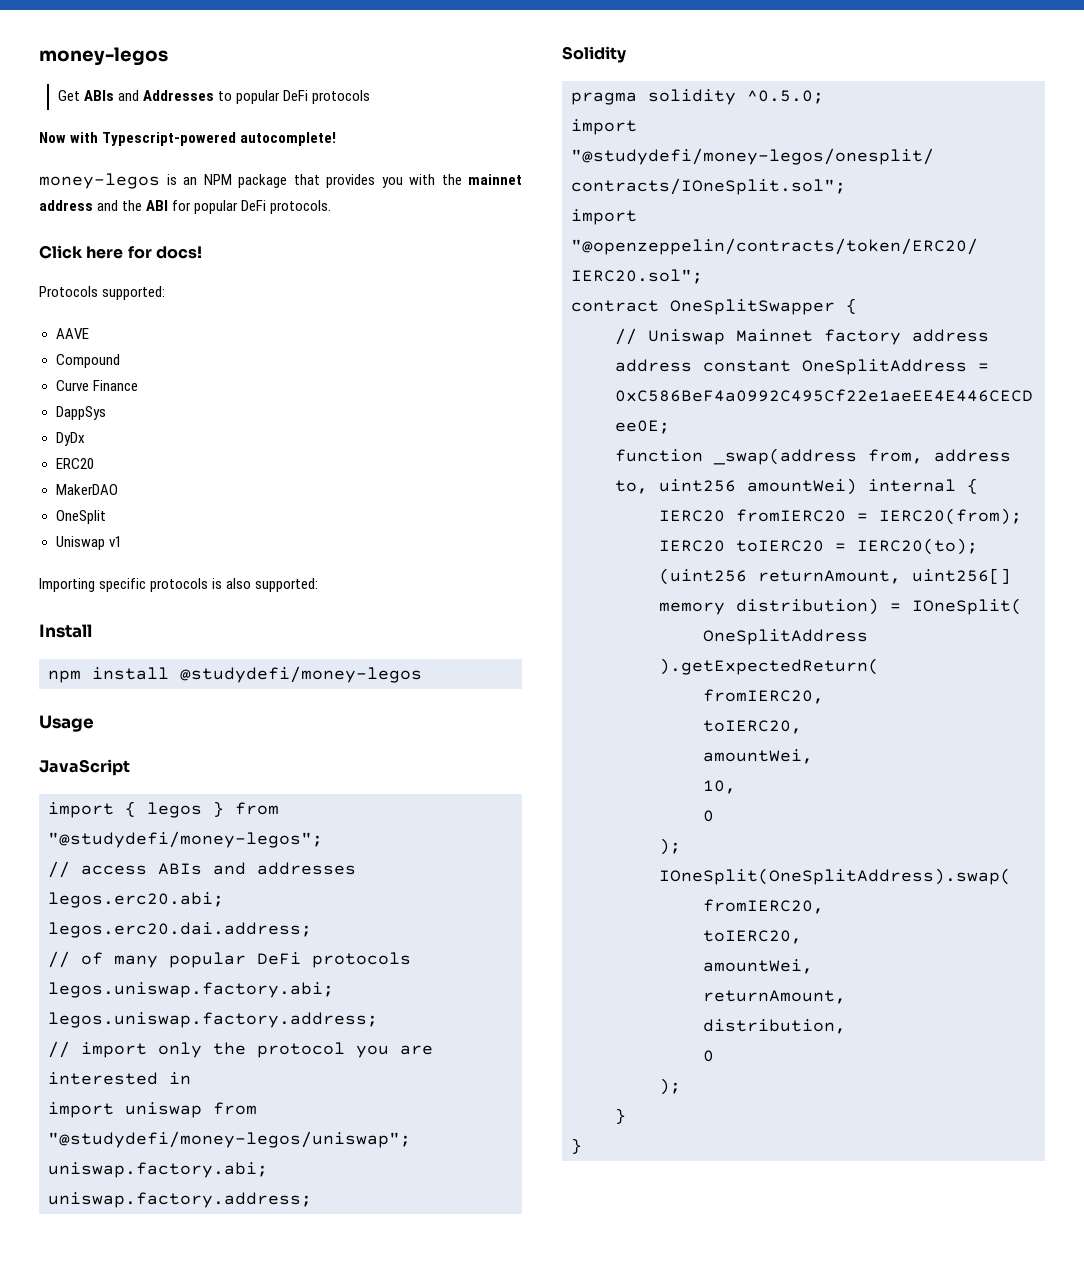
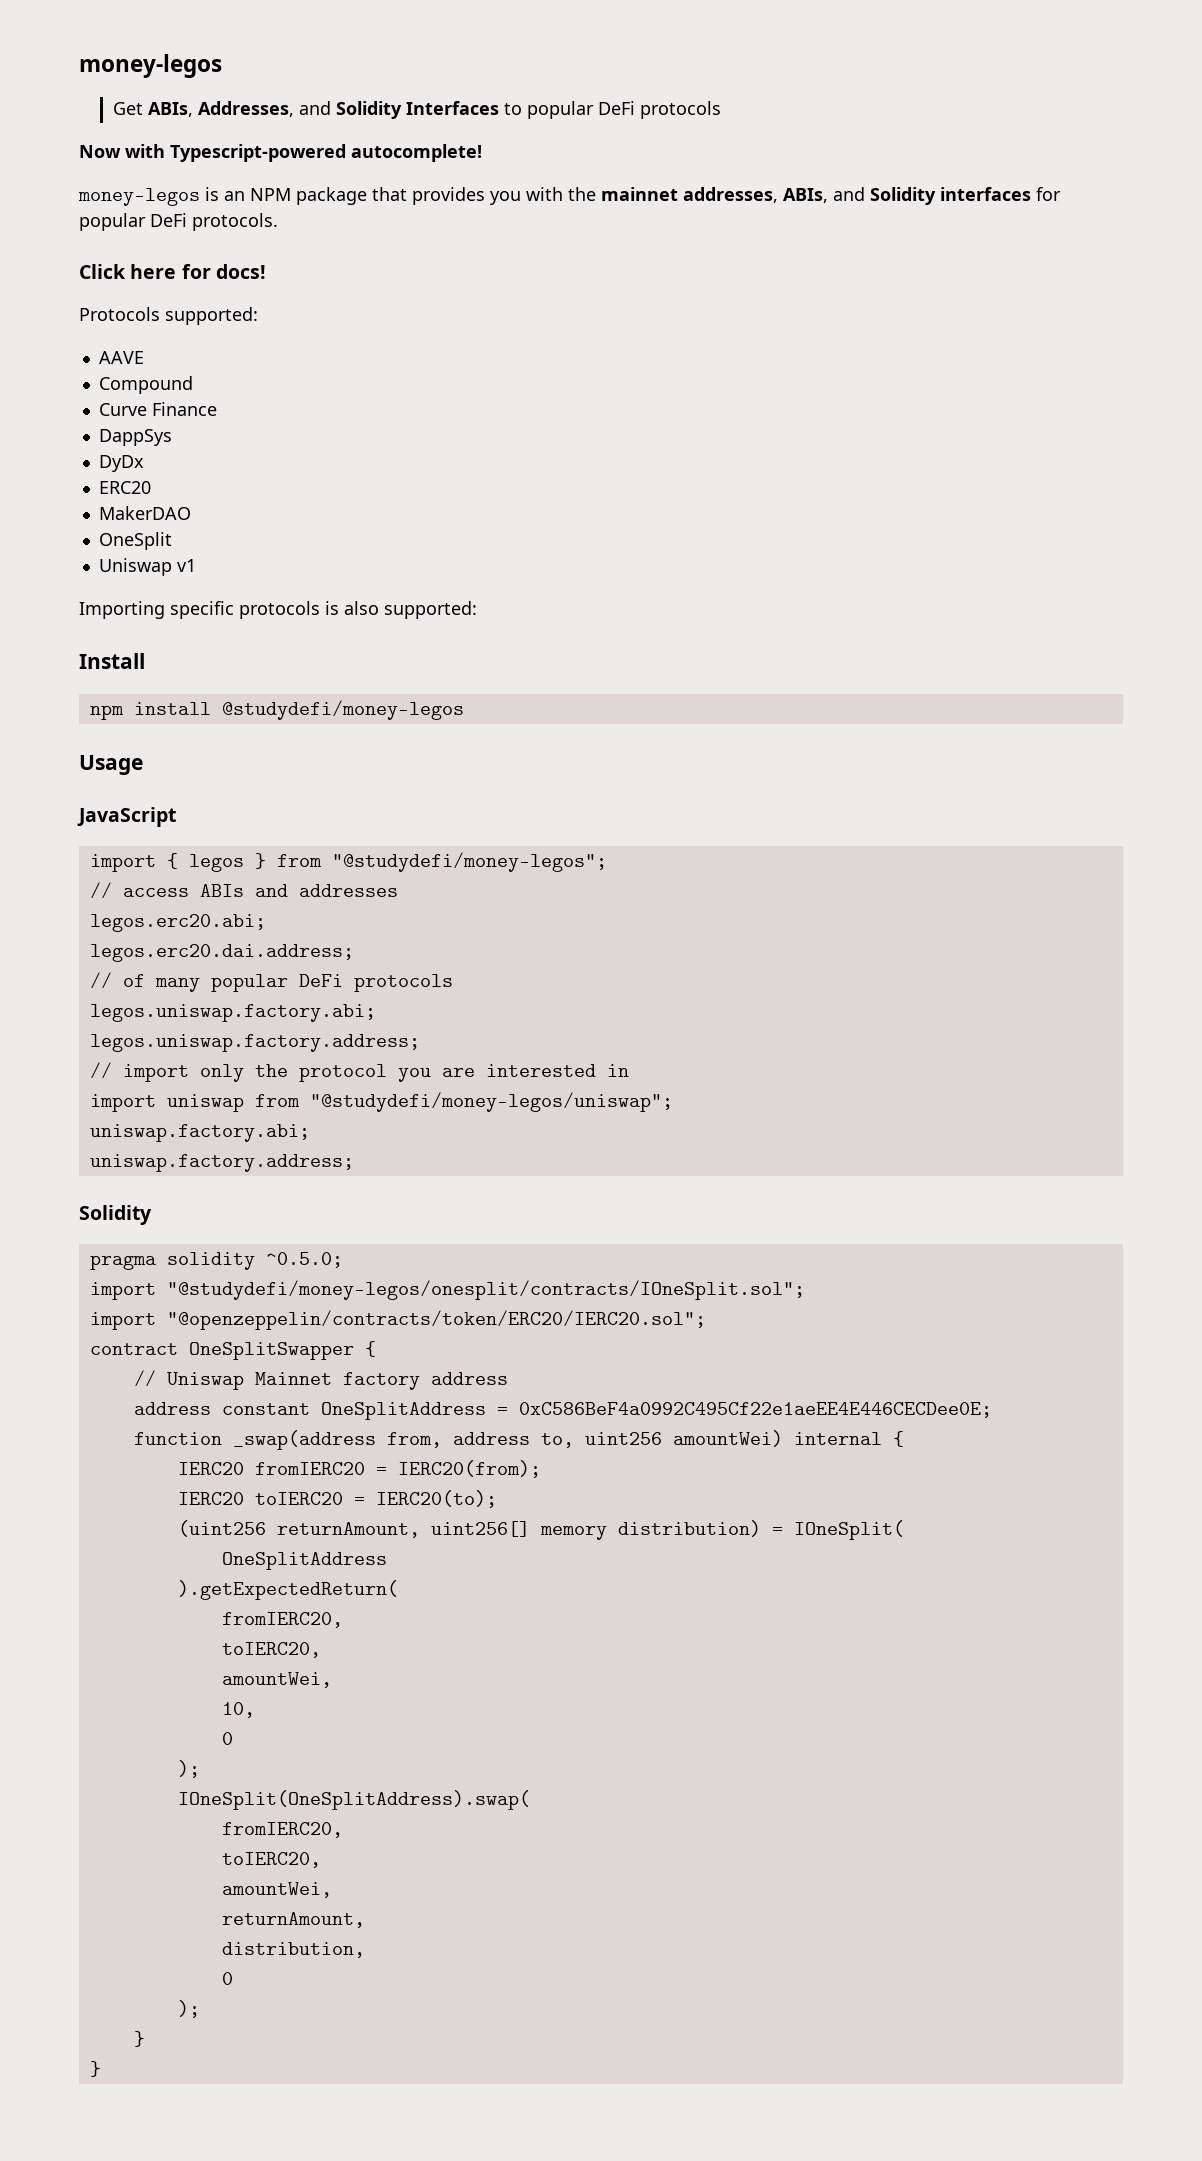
- Get ABIs and Addresses to popular DeFi protocols
+ Get ABIs, Addresses, and Solidity Interfaces to popular DeFi protocols
- money-legos is an NPM package that provides you with the mainnet address and the ABI for popular DeFi protocols.
+ money-legos is an NPM package that provides you with the mainnet addresses, ABIs, and Solidity interfaces for popular DeFi protocols.

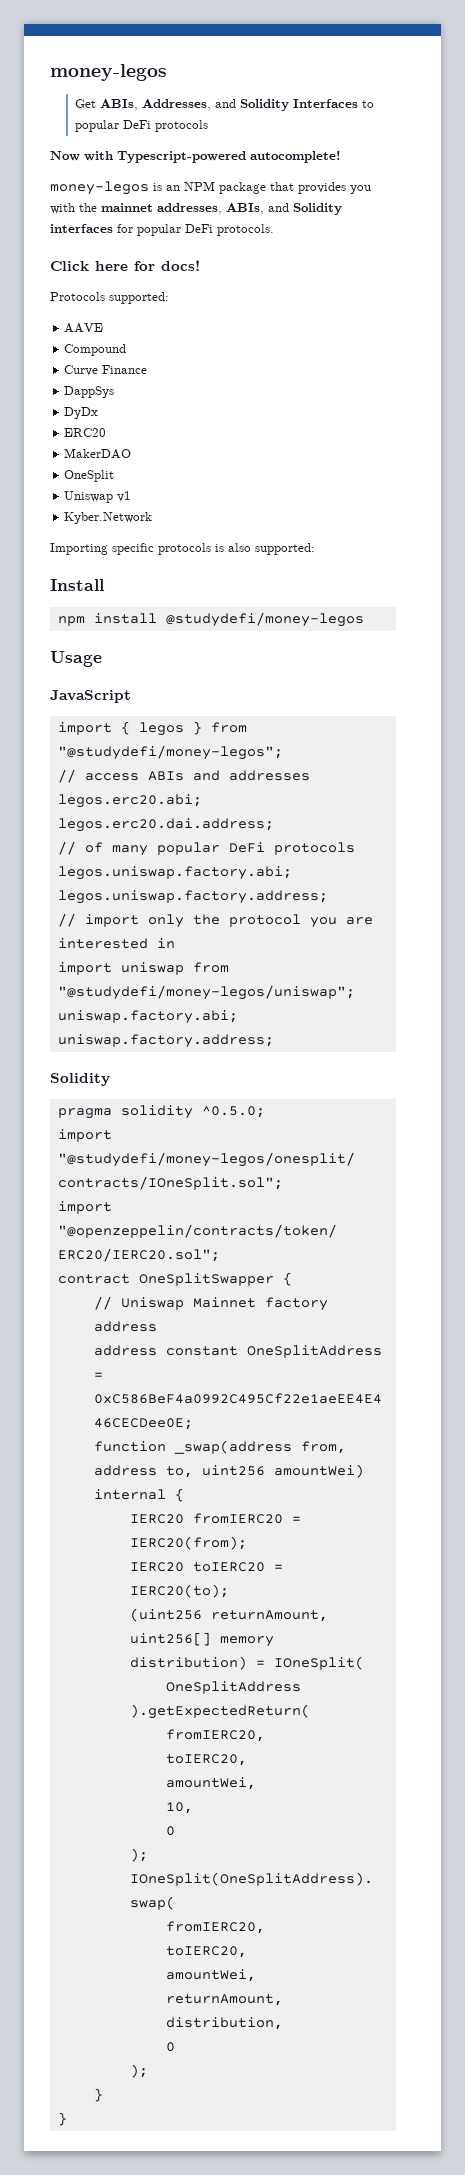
+ Kyber.Network

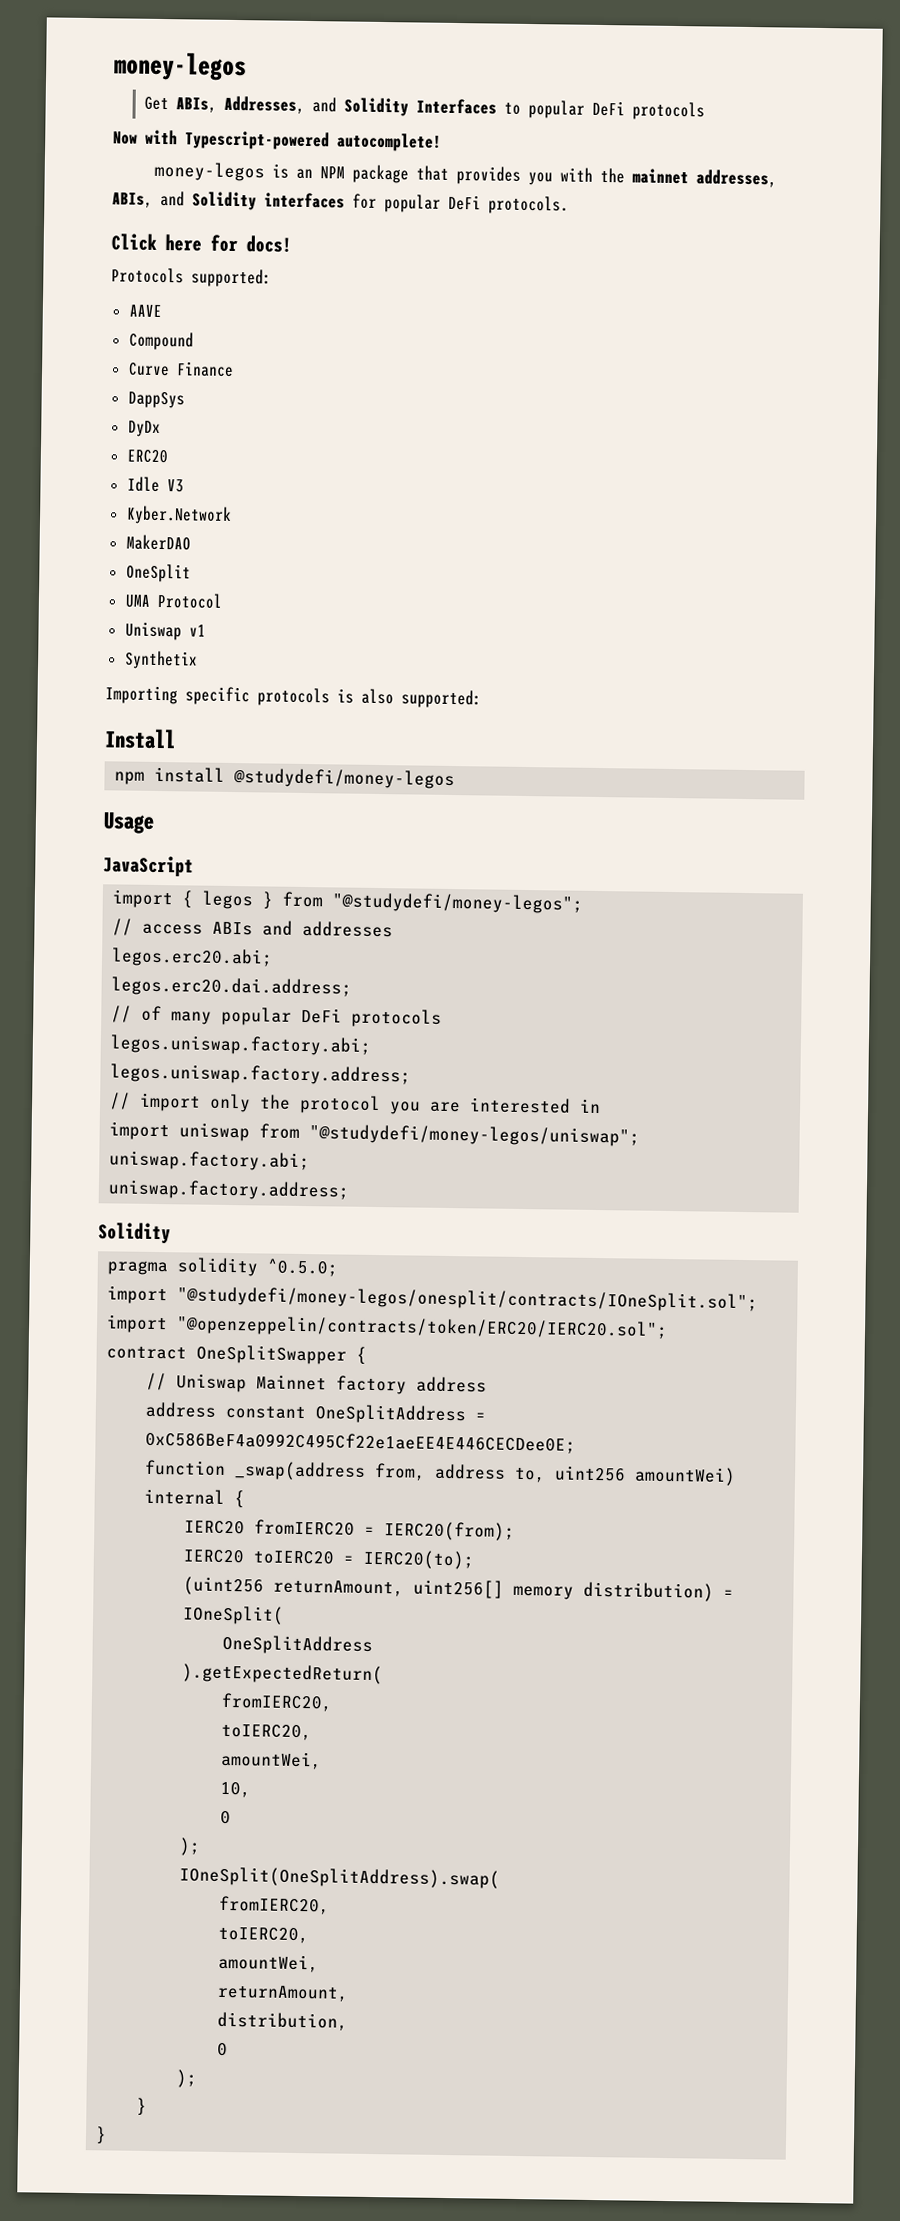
+ Idle V3
+ Kyber.Network
+ UMA Protocol
- Kyber.Network
+ Synthetix

